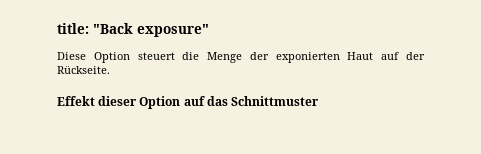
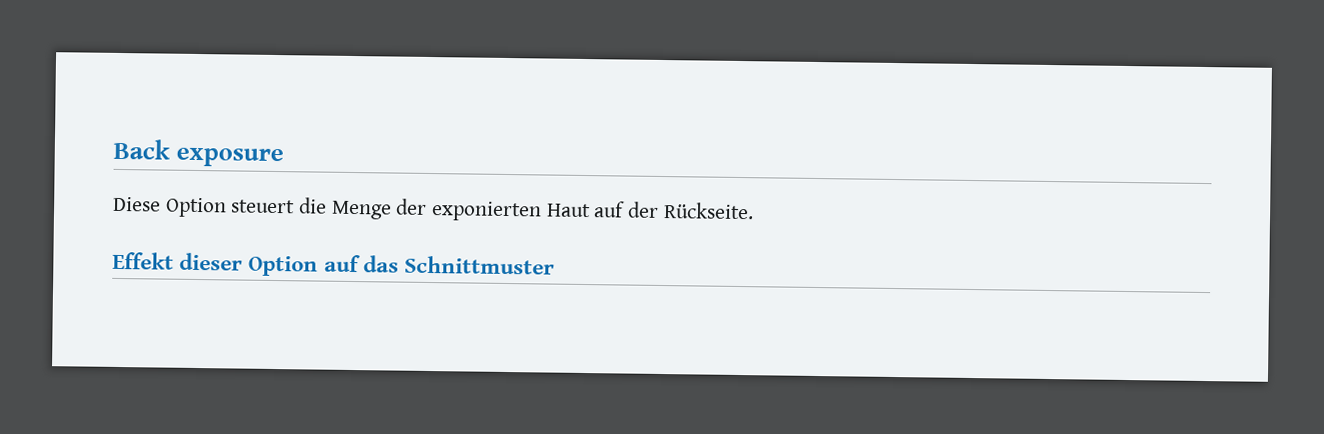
- title: "Back exposure"
+ Back exposure

